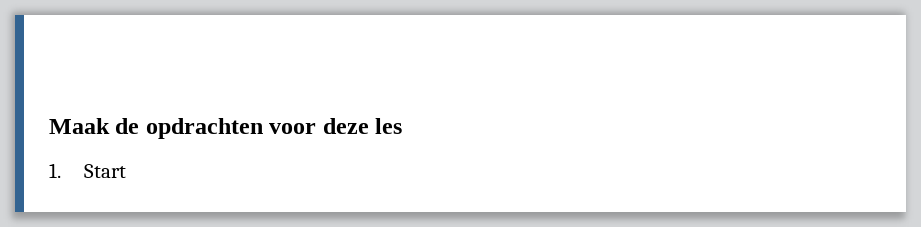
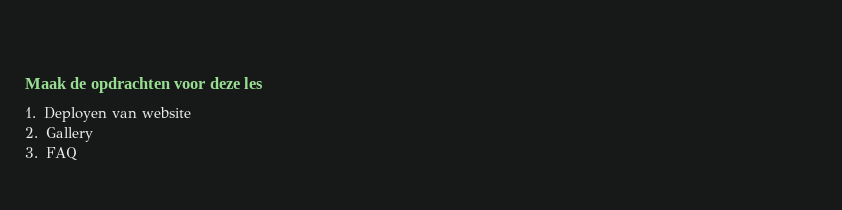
- 1. Start
+ 1. Deployen van website
+ 2. Gallery
+ 3. FAQ

